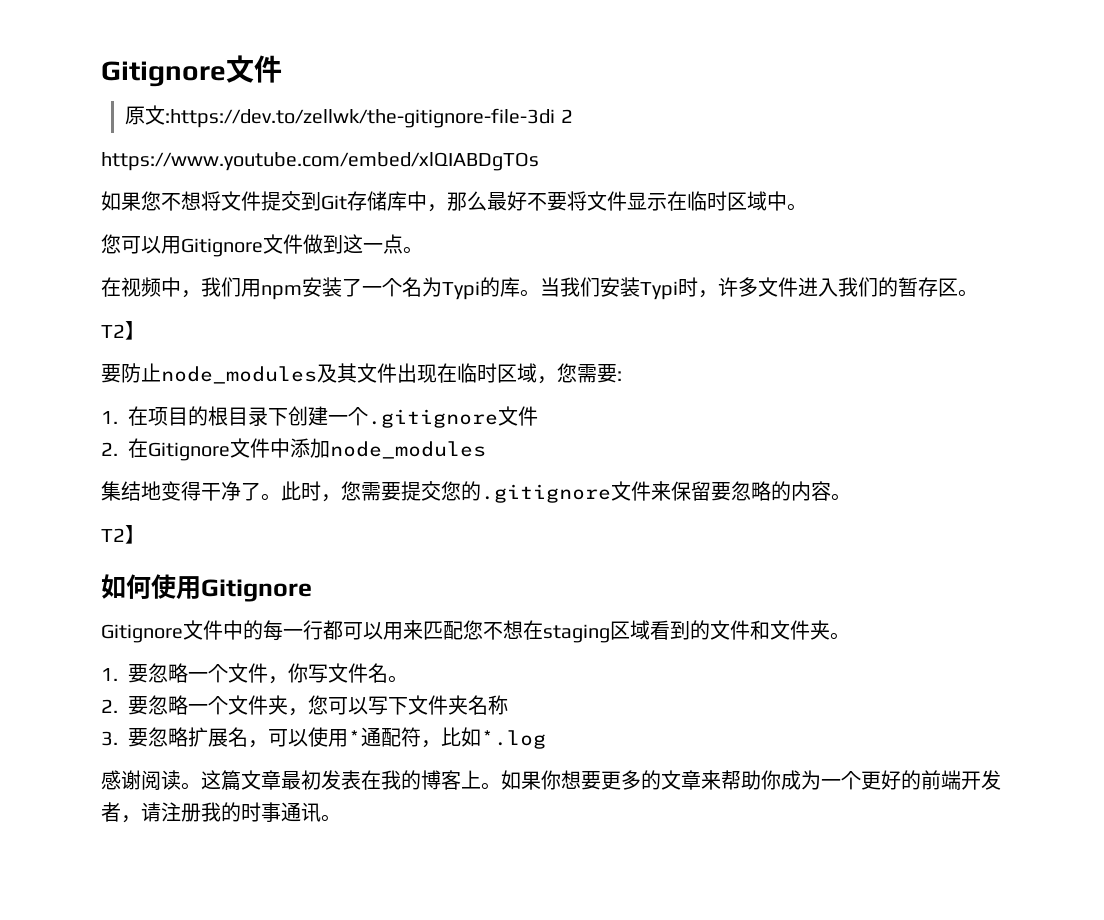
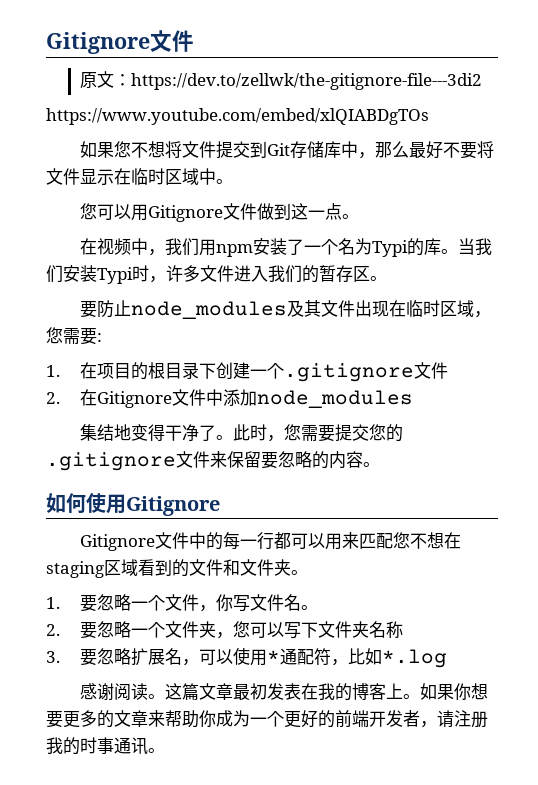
- 原文:https://dev.to/zellwk/the-gitignore-file-3di 2
+ 原文：https://dev.to/zellwk/the-gitignore-file---3di2
  当我们安装Typi时，许多文件进入我们的暂存区。
- T2】
  此时，您需要提交您的.gitignore文件来保留要忽略的内容。
- T2】

